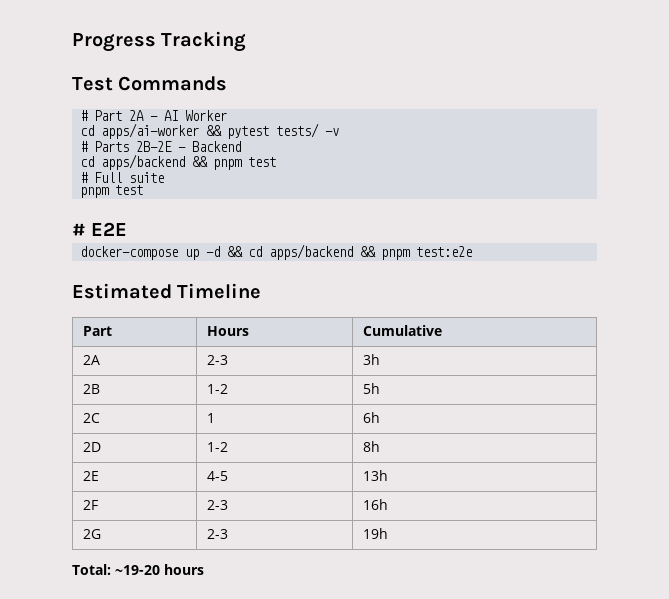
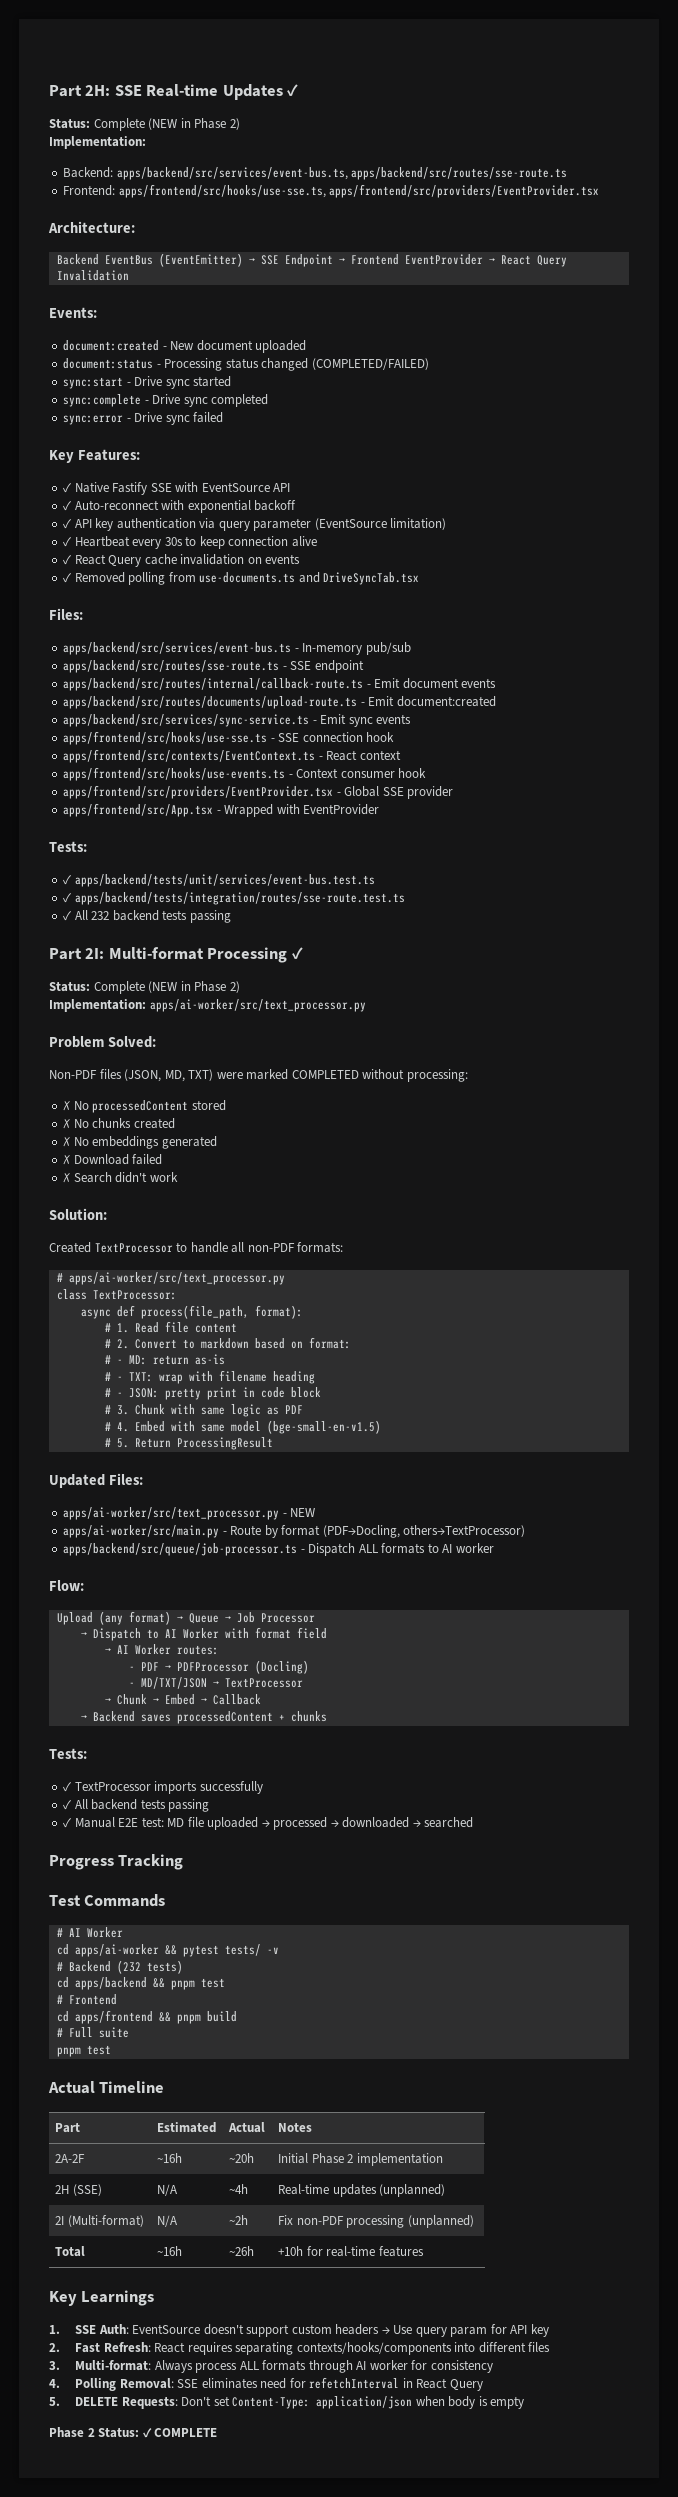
+ Part 2H: SSE Real-time Updates ✓
+ Status: Complete (NEW in Phase 2)
+ Implementation:
+ Backend: apps/backend/src/services/event-bus.ts, apps/backend/src/routes/sse-route.ts
+ Frontend: apps/frontend/src/hooks/use-sse.ts, apps/frontend/src/providers/EventProvider.tsx
+ Architecture:
+ Backend EventBus (EventEmitter) → SSE Endpoint → Frontend EventProvider → React Query Invalidation
+ Events:
+ document:created - New document uploaded
+ document:status - Processing status changed (COMPLETED/FAILED)
+ sync:start - Drive sync started
+ sync:complete - Drive sync completed
+ sync:error - Drive sync failed
+ Key Features:
+ ✓ Native Fastify SSE with EventSource API
+ ✓ Auto-reconnect with exponential backoff
+ ✓ API key authentication via query parameter (EventSource limitation)
+ ✓ Heartbeat every 30s to keep connection alive
+ ✓ React Query cache invalidation on events
+ ✓ Removed polling from use-documents.ts and DriveSyncTab.tsx
+ Files:
+ apps/backend/src/services/event-bus.ts - In-memory pub/sub
+ apps/backend/src/routes/sse-route.ts - SSE endpoint
+ apps/backend/src/routes/internal/callback-route.ts - Emit document events
+ apps/backend/src/routes/documents/upload-route.ts - Emit document:created
+ apps/backend/src/services/sync-service.ts - Emit sync events
+ apps/frontend/src/hooks/use-sse.ts - SSE connection hook
+ apps/frontend/src/contexts/EventContext.ts - React context
+ apps/frontend/src/hooks/use-events.ts - Context consumer hook
+ apps/frontend/src/providers/EventProvider.tsx - Global SSE provider
+ apps/frontend/src/App.tsx - Wrapped with EventProvider
+ Tests:
+ ✓ apps/backend/tests/unit/services/event-bus.test.ts
+ ✓ apps/backend/tests/integration/routes/sse-route.test.ts
+ ✓ All 232 backend tests passing
+ Part 2I: Multi-format Processing ✓
+ Status: Complete (NEW in Phase 2)
+ Implementation: apps/ai-worker/src/text_processor.py
+ Problem Solved:
+ Non-PDF files (JSON, MD, TXT) were marked COMPLETED without processing:
+ ✗ No processedContent stored
+ ✗ No chunks created
+ ✗ No embeddings generated
+ ✗ Download failed
+ ✗ Search didn't work
+ Solution:
+ Created TextProcessor to handle all non-PDF formats:
+ # apps/ai-worker/src/text_processor.py
+ class TextProcessor:
+ async def process(file_path, format):
+ # 1. Read file content
+ # 2. Convert to markdown based on format:
+ # - MD: return as-is
+ # - TXT: wrap with filename heading
+ # - JSON: pretty print in code block
+ # 3. Chunk with same logic as PDF
+ # 4. Embed with same model (bge-small-en-v1.5)
+ # 5. Return ProcessingResult
+ Updated Files:
+ apps/ai-worker/src/text_processor.py - NEW
+ apps/ai-worker/src/main.py - Route by format (PDF→Docling, others→TextProcessor)
+ apps/backend/src/queue/job-processor.ts - Dispatch ALL formats to AI worker
+ Flow:
+ Upload (any format) → Queue → Job Processor
+ → Dispatch to AI Worker with format field
+ → AI Worker routes:
+ - PDF → PDFProcessor (Docling)
+ - MD/TXT/JSON → TextProcessor
+ → Chunk → Embed → Callback
+ → Backend saves processedContent + chunks
+ Tests:
+ ✓ TextProcessor imports successfully
+ ✓ All backend tests passing
+ ✓ Manual E2E test: MD file uploaded → processed → downloaded → searched
- # Part 2A - AI Worker
+ # AI Worker
- # Parts 2B-2E - Backend
+ # Backend (232 tests)
+ # Frontend
+ cd apps/frontend && pnpm build
- # E2E
- docker-compose up -d && cd apps/backend && pnpm test:e2e
- Estimated Timeline
- Part | Hours | Cumulative
- 2A | 2-3 | 3h
- 2B | 1-2 | 5h
- 2C | 1 | 6h
- 2D | 1-2 | 8h
- 2E | 4-5 | 13h
- 2F | 2-3 | 16h
- 2G | 2-3 | 19h
- Total: ~19-20 hours
+ Actual Timeline
+ Part | Estimated | Actual | Notes
+ 2A-2F | ~16h | ~20h | Initial Phase 2 implementation
+ 2H (SSE) | N/A | ~4h | Real-time updates (unplanned)
+ 2I (Multi-format) | N/A | ~2h | Fix non-PDF processing (unplanned)
+ Total | ~16h | ~26h | +10h for real-time features
+ Key Learnings
+ 1. SSE Auth: EventSource doesn't support custom headers → Use query param for API key
+ 2. Fast Refresh: React requires separating contexts/hooks/components into different files
+ 3. Multi-format: Always process ALL formats through AI worker for consistency
+ 4. Polling Removal: SSE eliminates need for refetchInterval in React Query
+ 5. DELETE Requests: Don't set Content-Type: application/json when body is empty
+ Phase 2 Status: ✓ COMPLETE

